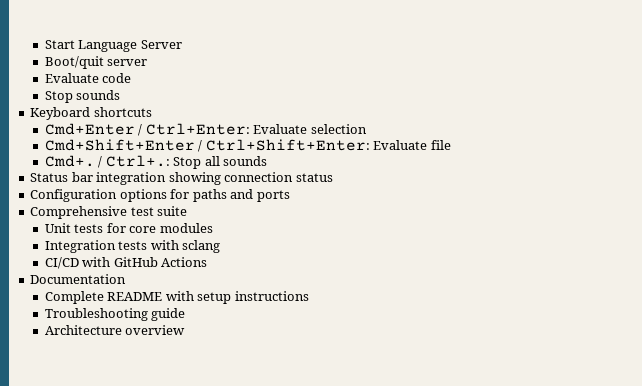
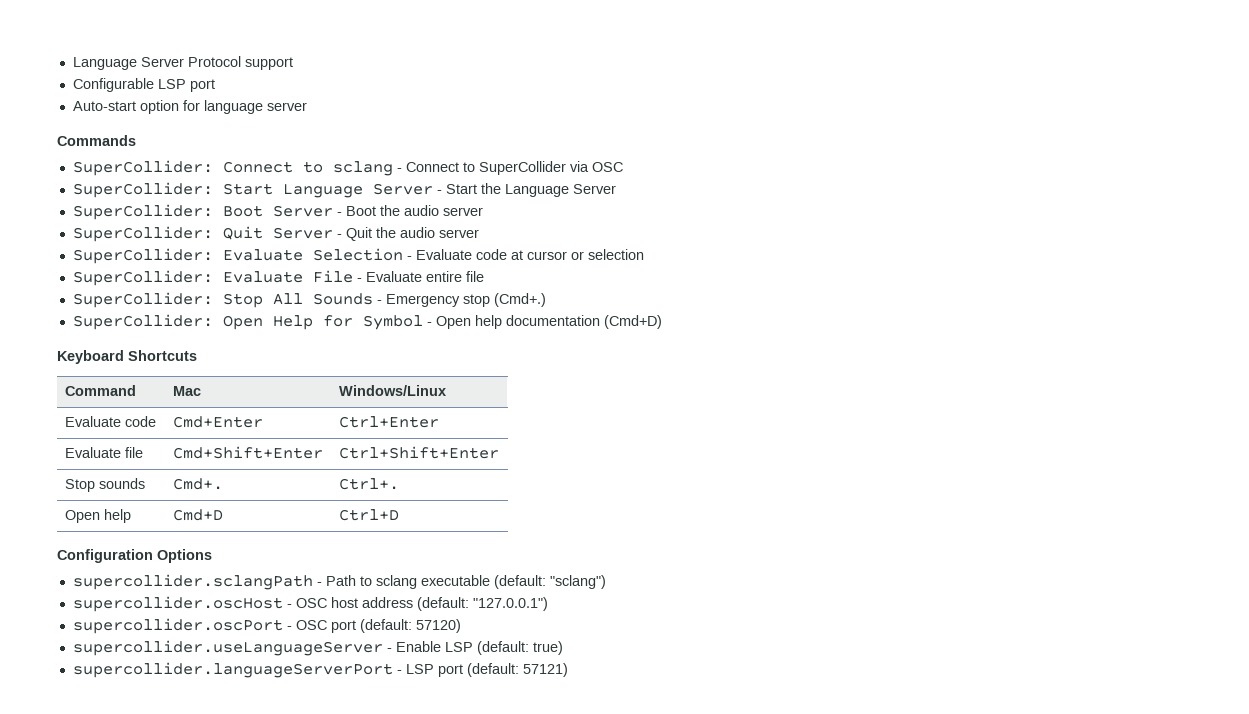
- Start Language Server
- Boot/quit server
- Evaluate code
- Stop sounds
- Keyboard shortcuts
- Cmd+Enter / Ctrl+Enter: Evaluate selection
- Cmd+Shift+Enter / Ctrl+Shift+Enter: Evaluate file
- Cmd+. / Ctrl+.: Stop all sounds
- Status bar integration showing connection status
- Configuration options for paths and ports
- Comprehensive test suite
- Unit tests for core modules
- Integration tests with sclang
- CI/CD with GitHub Actions
- Documentation
- Complete README with setup instructions
- Troubleshooting guide
- Architecture overview
+ Language Server Protocol support
+ Configurable LSP port
+ Auto-start option for language server
+ Commands
+ SuperCollider: Connect to sclang - Connect to SuperCollider via OSC
+ SuperCollider: Start Language Server - Start the Language Server
+ SuperCollider: Boot Server - Boot the audio server
+ SuperCollider: Quit Server - Quit the audio server
+ SuperCollider: Evaluate Selection - Evaluate code at cursor or selection
+ SuperCollider: Evaluate File - Evaluate entire file
+ SuperCollider: Stop All Sounds - Emergency stop (Cmd+.)
+ SuperCollider: Open Help for Symbol - Open help documentation (Cmd+D)
+ Keyboard Shortcuts
+ Command | Mac | Windows/Linux
+ Evaluate code | Cmd+Enter | Ctrl+Enter
+ Evaluate file | Cmd+Shift+Enter | Ctrl+Shift+Enter
+ Stop sounds | Cmd+. | Ctrl+.
+ Open help | Cmd+D | Ctrl+D
+ Configuration Options
+ supercollider.sclangPath - Path to sclang executable (default: "sclang")
+ supercollider.oscHost - OSC host address (default: "127.0.0.1")
+ supercollider.oscPort - OSC port (default: 57120)
+ supercollider.useLanguageServer - Enable LSP (default: true)
+ supercollider.languageServerPort - LSP port (default: 57121)

